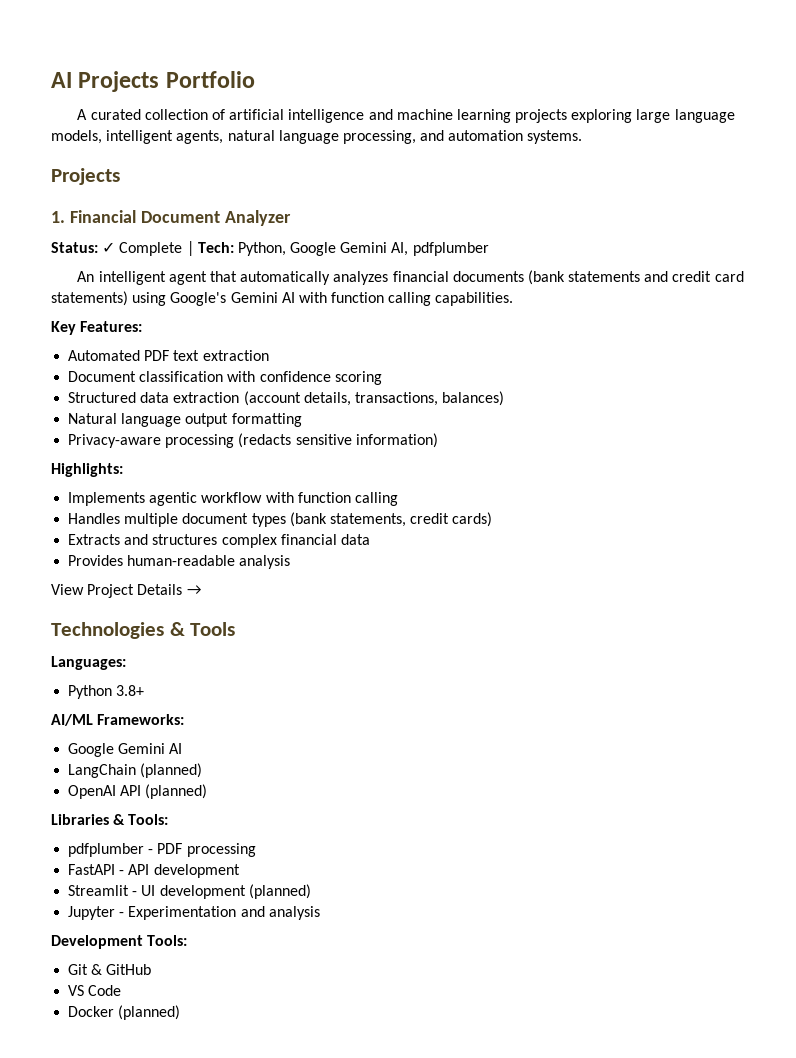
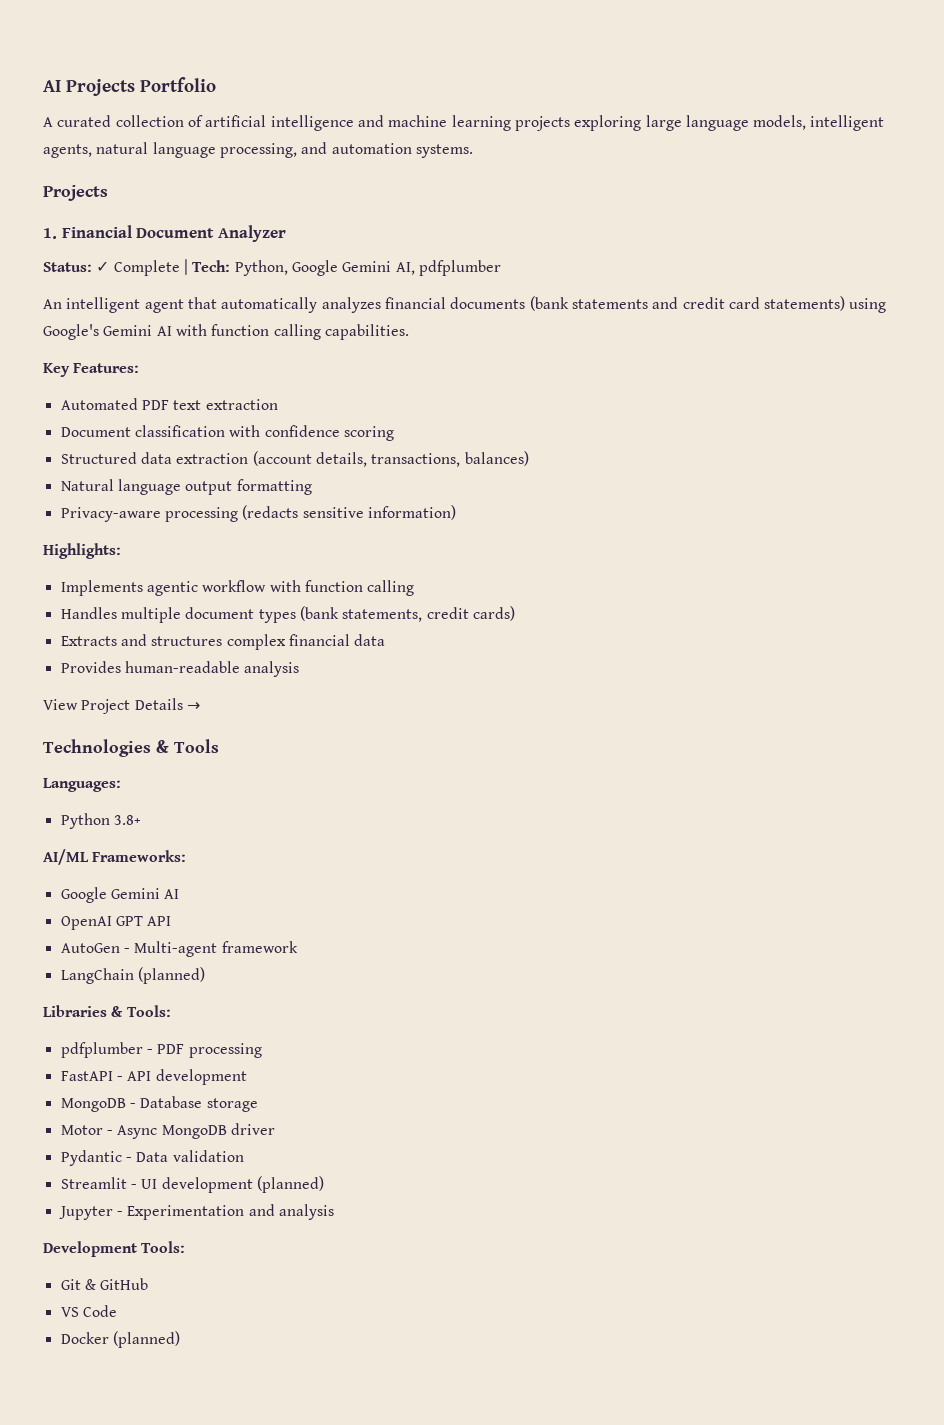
+ OpenAI GPT API
+ AutoGen - Multi-agent framework
- OpenAI API (planned)
+ MongoDB - Database storage
+ Motor - Async MongoDB driver
+ Pydantic - Data validation

